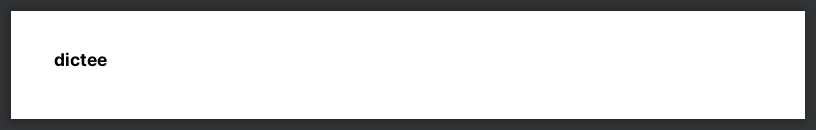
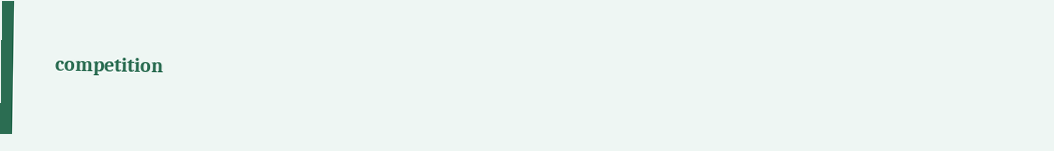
- dictee
+ competition

